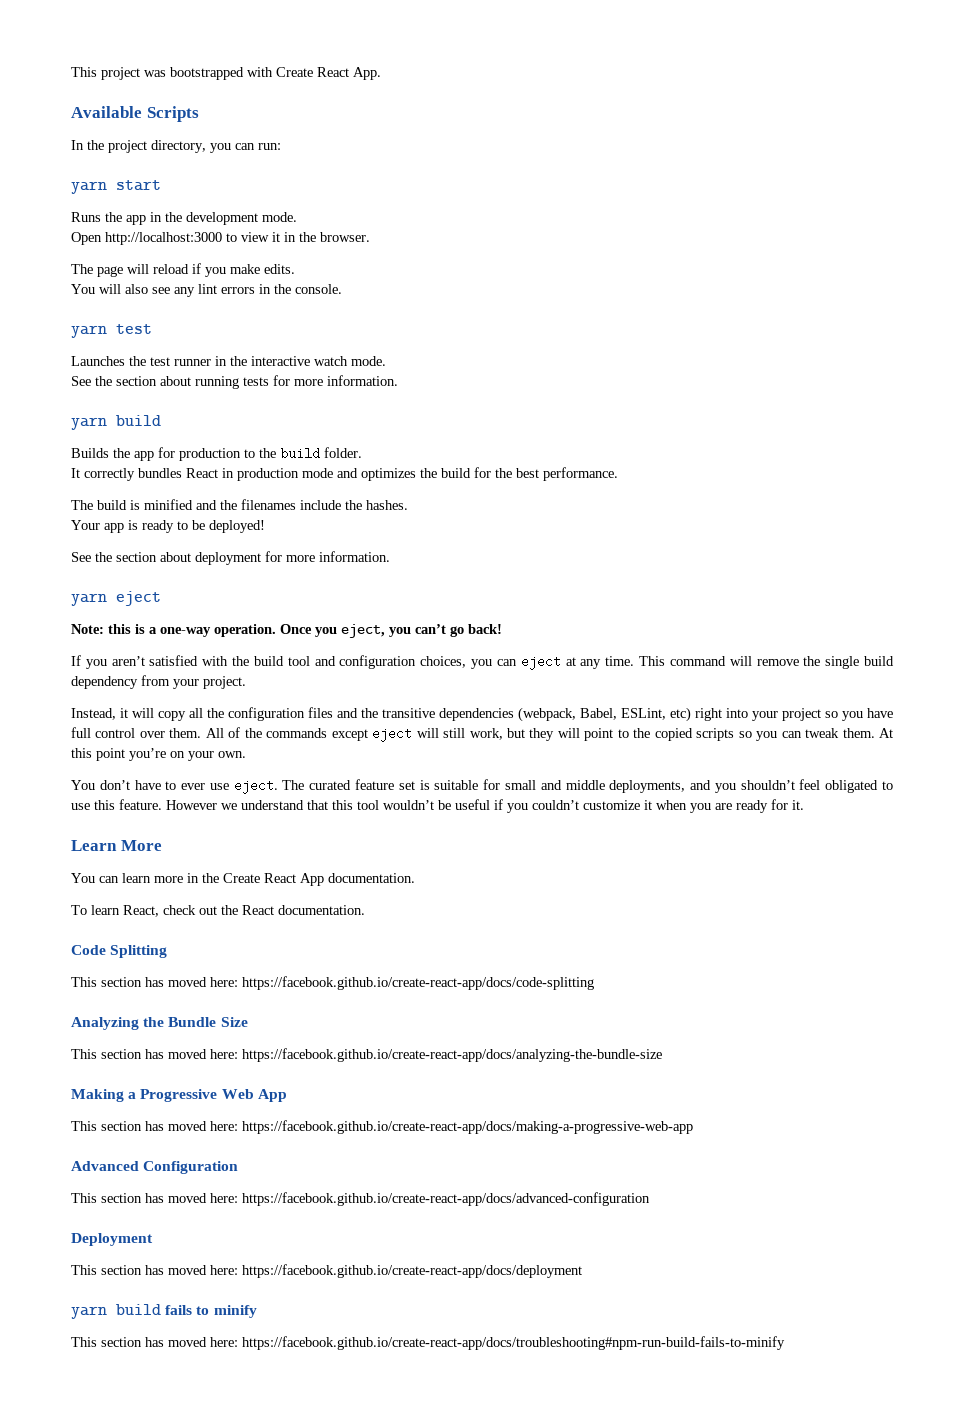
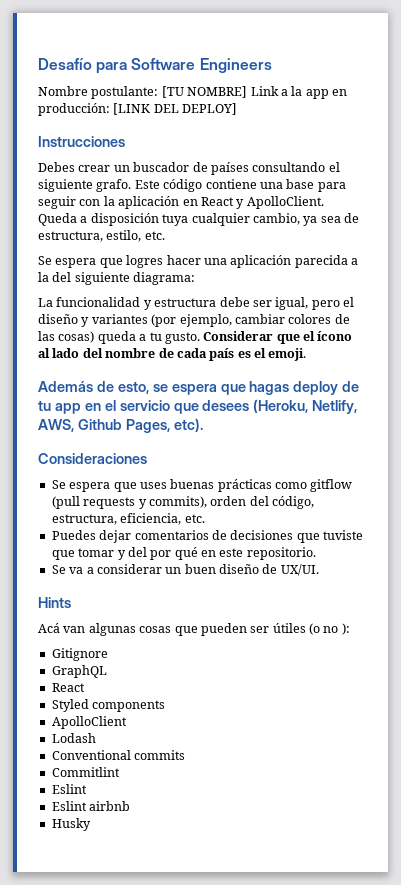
- This project was bootstrapped with Create React App.
- Available Scripts
- In the project directory, you can run:
- yarn start
- Runs the app in the development mode.
- Open http://localhost:3000 to view it in the browser.
- The page will reload if you make edits.
- You will also see any lint errors in the console.
- yarn test
- Launches the test runner in the interactive watch mode.
- See the section about running tests for more information.
- yarn build
- Builds the app for production to the build folder.
- It correctly bundles React in production mode and optimizes the build for the best performance.
- The build is minified and the filenames include the hashes.
- Your app is ready to be deployed!
- See the section about deployment for more information.
- yarn eject
- Note: this is a one-way operation. Once you eject, you can’t go back!
- If you aren’t satisfied with the build tool and configuration choices, you can eject at any time. This command will remove the single build dependency from your project.
- Instead, it will copy all the configuration files and the transitive dependencies (webpack, Babel, ESLint, etc) right into your project so you have full control over them. All of the commands except eject will still work, but they will point to the copied scripts so you can tweak them. At this point you’re on your own.
- You don’t have to ever use eject. The curated feature set is suitable for small and middle deployments, and you shouldn’t feel obligated to use this feature. However we understand that this tool wouldn’t be useful if you couldn’t customize it when you are ready for it.
- Learn More
- You can learn more in the Create React App documentation.
- To learn React, check out the React documentation.
- Code Splitting
- This section has moved here: https://facebook.github.io/create-react-app/docs/code-splitting
- Analyzing the Bundle Size
- This section has moved here: https://facebook.github.io/create-react-app/docs/analyzing-the-bundle-size
- Making a Progressive Web App
- This section has moved here: https://facebook.github.io/create-react-app/docs/making-a-progressive-web-app
- Advanced Configuration
- This section has moved here: https://facebook.github.io/create-react-app/docs/advanced-configuration
- Deployment
- This section has moved here: https://facebook.github.io/create-react-app/docs/deployment
- yarn build fails to minify
- This section has moved here: https://facebook.github.io/create-react-app/docs/troubleshooting#npm-run-build-fails-to-minify
+ Desafío para Software Engineers
+ Nombre postulante: [TU NOMBRE] Link a la app en producción: [LINK DEL DEPLOY]
+ Instrucciones
+ Debes crear un buscador de países consultando el siguiente grafo. Este código contiene una base para seguir con la aplicación en React y ApolloClient. Queda a disposición tuya cualquier cambio, ya sea de estructura, estilo, etc.
+ Se espera que logres hacer una aplicación parecida a la del siguiente diagrama:
+ La funcionalidad y estructura debe ser igual, pero el diseño y variantes (por ejemplo, cambiar colores de las cosas) queda a tu gusto. Considerar que el ícono al lado del nombre de cada país es el emoji.
+ Además de esto, se espera que hagas deploy de tu app en el servicio que desees (Heroku, Netlify, AWS, Github Pages, etc).
+ Consideraciones
+ Se espera que uses buenas prácticas como gitflow (pull requests y commits), orden del código, estructura, eficiencia, etc.
+ Puedes dejar comentarios de decisiones que tuviste que tomar y del por qué en este repositorio.
+ Se va a considerar un buen diseño de UX/UI.
+ Hints
+ Acá van algunas cosas que pueden ser útiles (o no ):
+ Gitignore
+ GraphQL
+ React
+ Styled components
+ ApolloClient
+ Lodash
+ Conventional commits
+ Commitlint
+ Eslint
+ Eslint airbnb
+ Husky

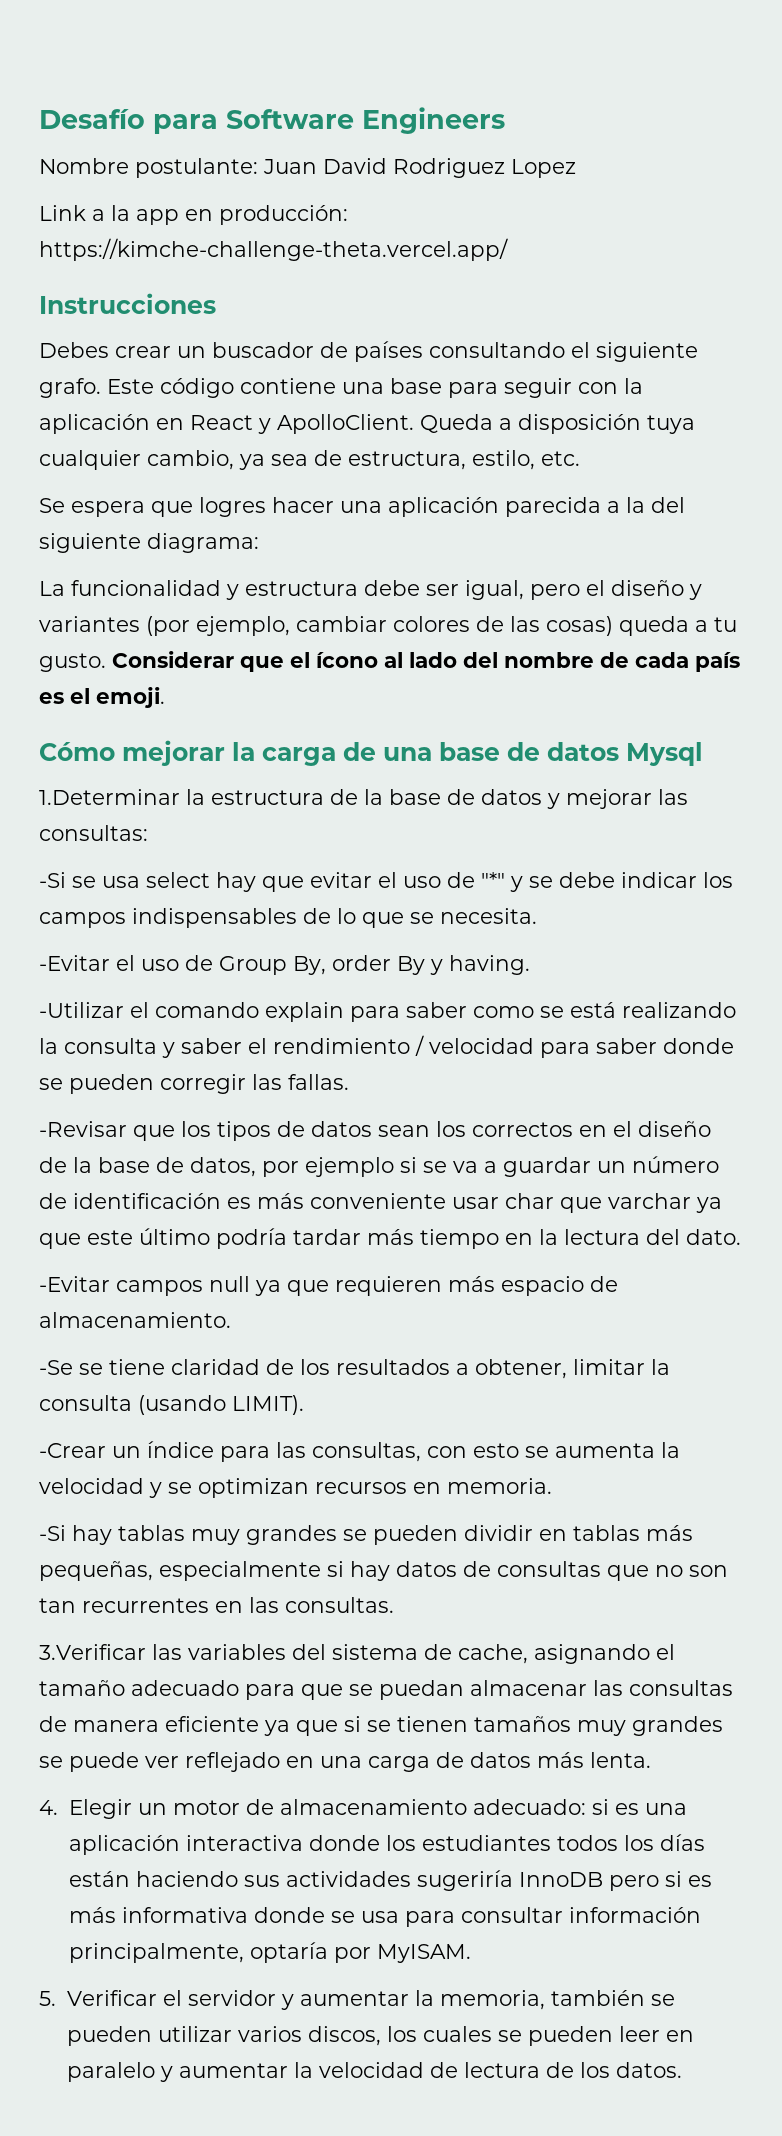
- Nombre postulante: [TU NOMBRE] Link a la app en producción: [LINK DEL DEPLOY]
+ Nombre postulante: Juan David Rodriguez Lopez
+ Link a la app en producción: https://kimche-challenge-theta.vercel.app/
- Además de esto, se espera que hagas deploy de tu app en el servicio que desees (Heroku, Netlify, AWS, Github Pages, etc).
- Consideraciones
- Se espera que uses buenas prácticas como gitflow (pull requests y commits), orden del código, estructura, eficiencia, etc.
- Puedes dejar comentarios de decisiones que tuviste que tomar y del por qué en este repositorio.
- Se va a considerar un buen diseño de UX/UI.
- Hints
- Acá van algunas cosas que pueden ser útiles (o no ):
- Gitignore
- GraphQL
- React
- Styled components
- ApolloClient
- Lodash
- Conventional commits
- Commitlint
- Eslint
- Eslint airbnb
- Husky
+ Cómo mejorar la carga de una base de datos Mysql
+ 1.Determinar la estructura de la base de datos y mejorar las consultas:
+ -Si se usa select hay que evitar el uso de "*" y se debe indicar los campos indispensables de lo que se necesita.
+ -Evitar el uso de Group By, order By y having.
+ -Utilizar el comando explain para saber como se está realizando la consulta y saber el rendimiento / velocidad para saber donde se pueden corregir las fallas.
+ -Revisar que los tipos de datos sean los correctos en el diseño de la base de datos, por ejemplo si se va a guardar un número de identificación es más conveniente usar char que varchar ya que este último podría tardar más tiempo en la lectura del dato.
+ -Evitar campos null ya que requieren más espacio de almacenamiento.
+ -Se se tiene claridad de los resultados a obtener, limitar la consulta (usando LIMIT).
+ -Crear un índice para las consultas, con esto se aumenta la velocidad y se optimizan recursos en memoria.
+ -Si hay tablas muy grandes se pueden dividir en tablas más pequeñas, especialmente si hay datos de consultas que no son tan recurrentes en las consultas.
+ 3.Verificar las variables del sistema de cache, asignando el tamaño adecuado para que se puedan almacenar las consultas de manera eficiente ya que si se tienen tamaños muy grandes se puede ver reflejado en una carga de datos más lenta.
+ 4. Elegir un motor de almacenamiento adecuado: si es una aplicación interactiva donde los estudiantes todos los días están haciendo sus actividades sugeriría InnoDB pero si es más informativa donde se usa para consultar información principalmente, optaría por MyISAM.
+ 5. Verificar el servidor y aumentar la memoria, también se pueden utilizar varios discos, los cuales se pueden leer en paralelo y aumentar la velocidad de lectura de los datos.

